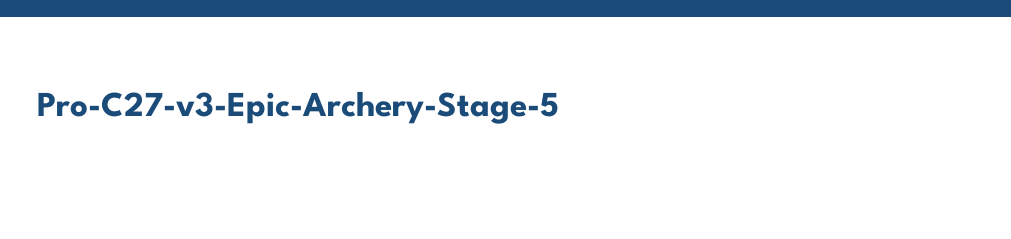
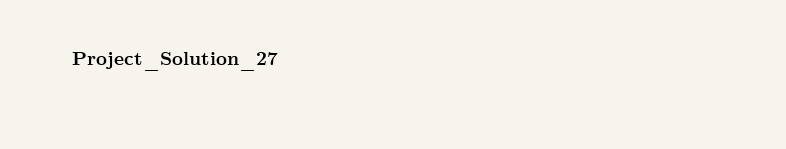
- Pro-C27-v3-Epic-Archery-Stage-5
+ Project_Solution_27

